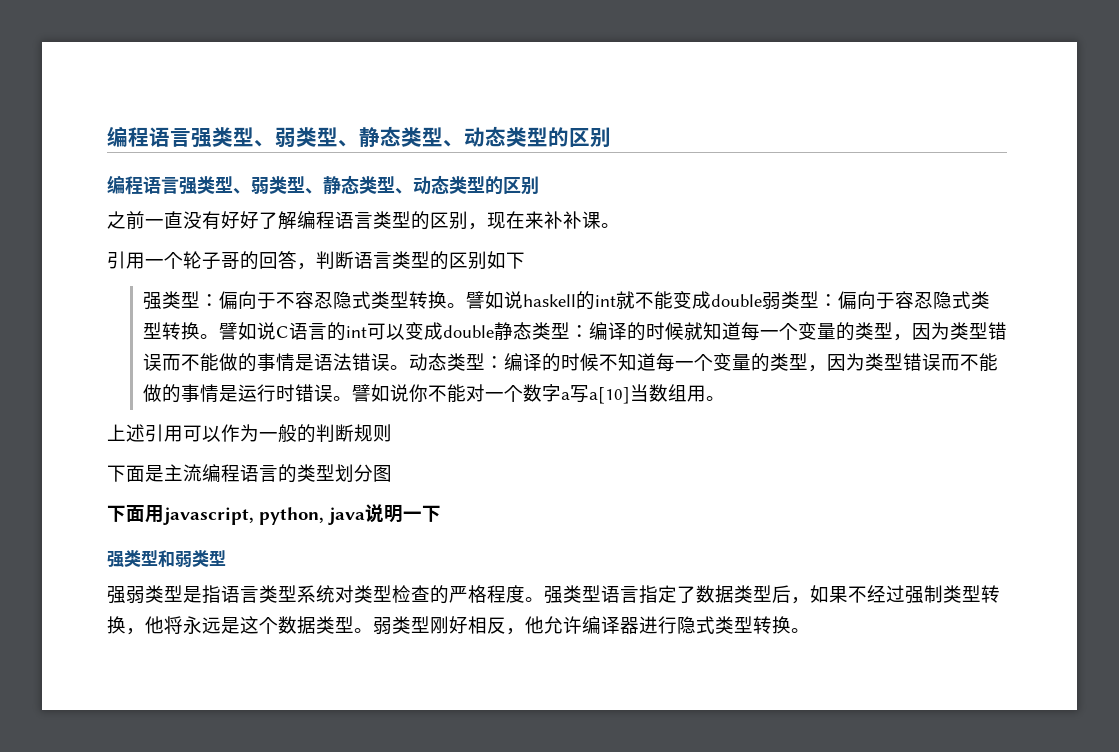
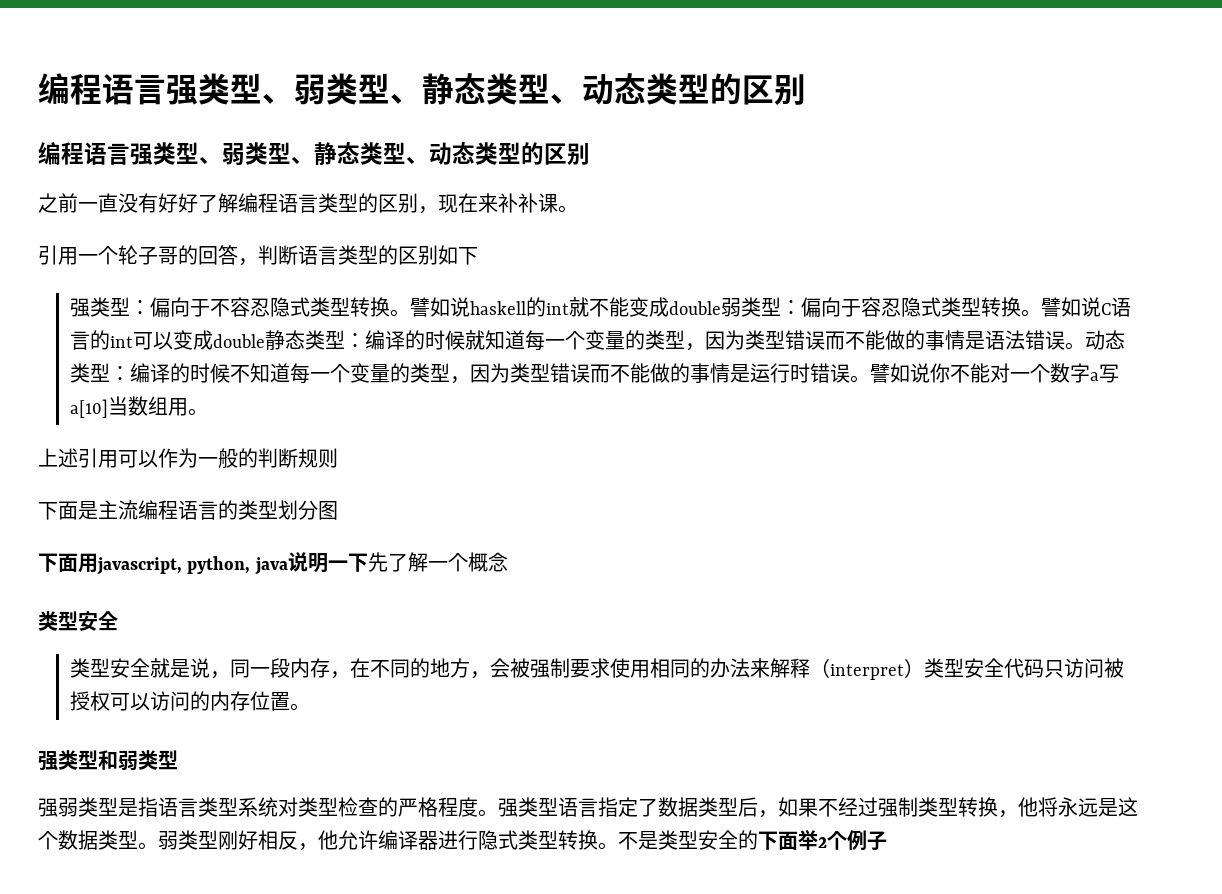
- 下面用javascript, python, java说明一下
+ 下面用javascript, python, java说明一下先了解一个概念
+ 类型安全
+ 类型安全就是说，同一段内存，在不同的地方，会被强制要求使用相同的办法来解释（interpret）类型安全代码只访问被授权可以访问的内存位置。
+ 不是类型安全的下面举2个例子

